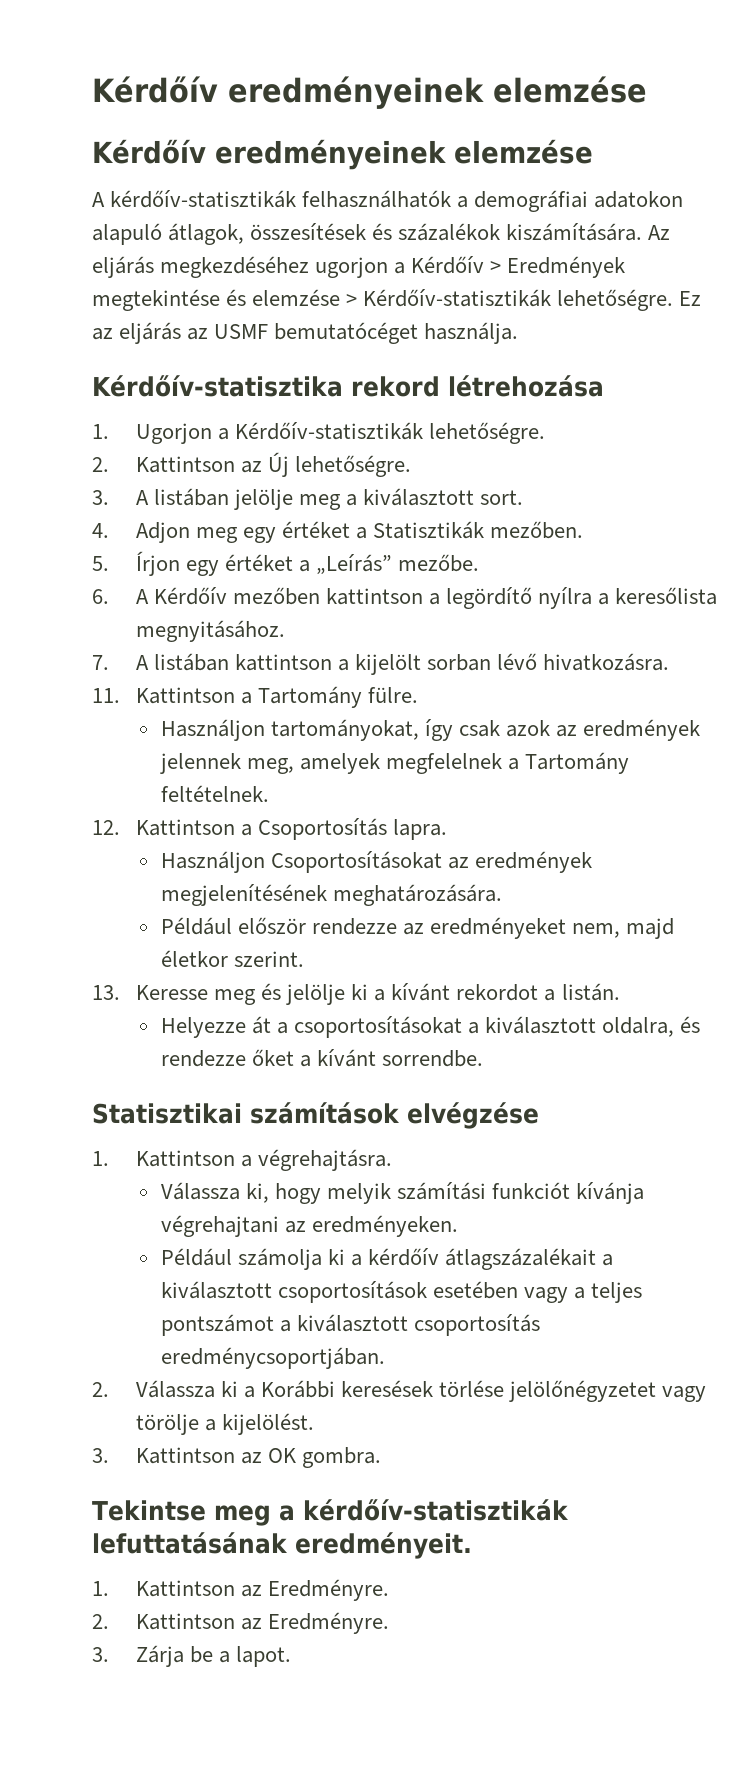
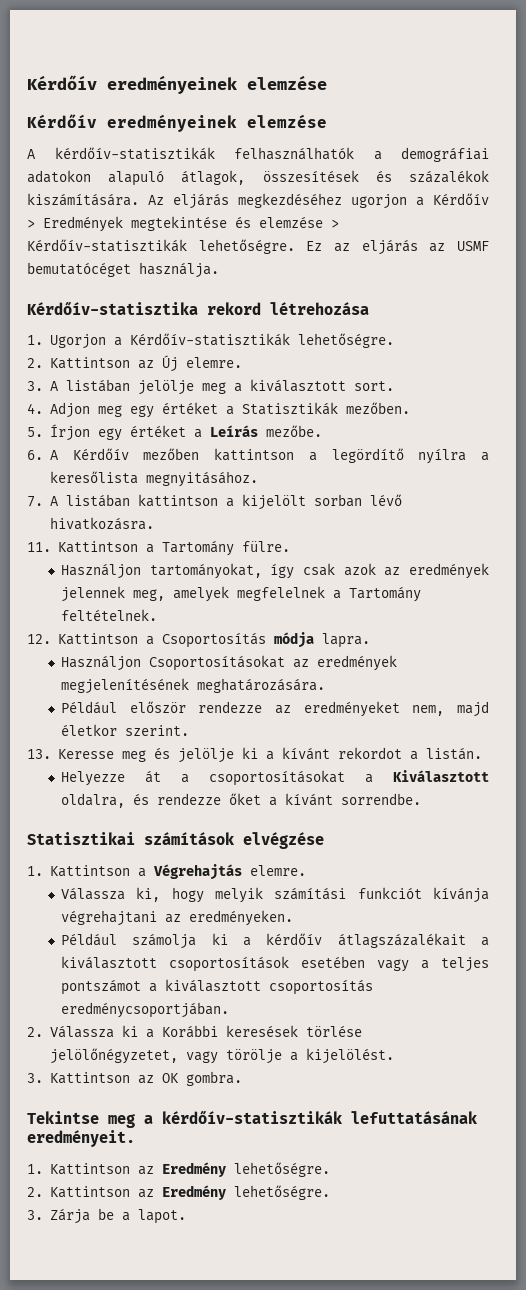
- 2. Kattintson az Új lehetőségre.
+ 2. Kattintson az Új elemre.
- 5. Írjon egy értéket a „Leírás” mezőbe.
+ 5. Írjon egy értéket a Leírás mezőbe.
- 12. Kattintson a Csoportosítás lapra.
+ 12. Kattintson a Csoportosítás módja lapra.
- Helyezze át a csoportosításokat a kiválasztott oldalra, és rendezze őket a kívánt sorrendbe.
+ Helyezze át a csoportosításokat a Kiválasztott oldalra, és rendezze őket a kívánt sorrendbe.
- 1. Kattintson a végrehajtásra.
+ 1. Kattintson a Végrehajtás elemre.
- 2. Válassza ki a Korábbi keresések törlése jelölőnégyzetet vagy törölje a kijelölést.
+ 2. Válassza ki a Korábbi keresések törlése jelölőnégyzetet, vagy törölje a kijelölést.
- 1. Kattintson az Eredményre.
- 2. Kattintson az Eredményre.
+ 1. Kattintson az Eredmény lehetőségre.
+ 2. Kattintson az Eredmény lehetőségre.

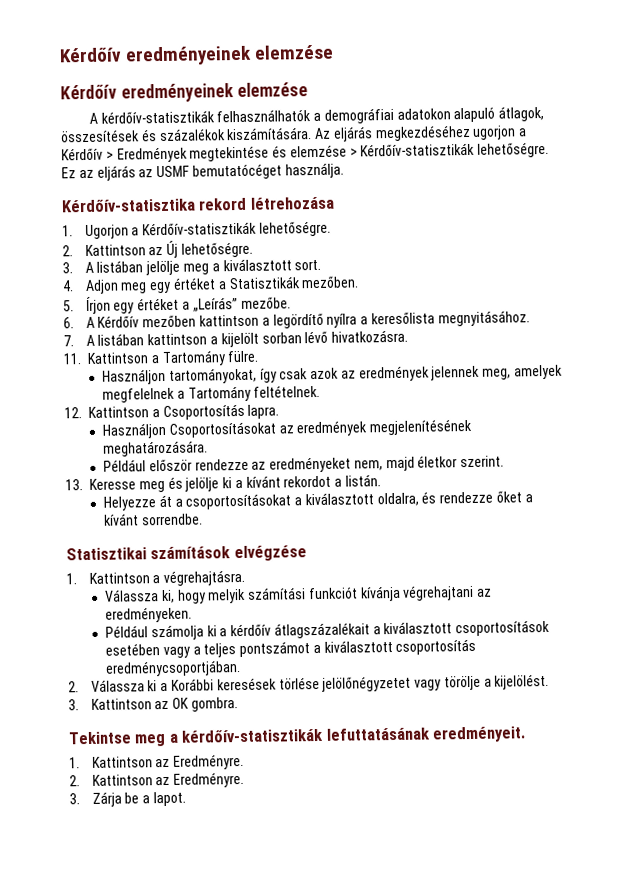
- 2. Kattintson az Új elemre.
+ 2. Kattintson az Új lehetőségre.
- 5. Írjon egy értéket a Leírás mezőbe.
+ 5. Írjon egy értéket a „Leírás” mezőbe.
- 12. Kattintson a Csoportosítás módja lapra.
+ 12. Kattintson a Csoportosítás lapra.
- Helyezze át a csoportosításokat a Kiválasztott oldalra, és rendezze őket a kívánt sorrendbe.
+ Helyezze át a csoportosításokat a kiválasztott oldalra, és rendezze őket a kívánt sorrendbe.
- 1. Kattintson a Végrehajtás elemre.
+ 1. Kattintson a végrehajtásra.
- 2. Válassza ki a Korábbi keresések törlése jelölőnégyzetet, vagy törölje a kijelölést.
+ 2. Válassza ki a Korábbi keresések törlése jelölőnégyzetet vagy törölje a kijelölést.
- 1. Kattintson az Eredmény lehetőségre.
- 2. Kattintson az Eredmény lehetőségre.
+ 1. Kattintson az Eredményre.
+ 2. Kattintson az Eredményre.

